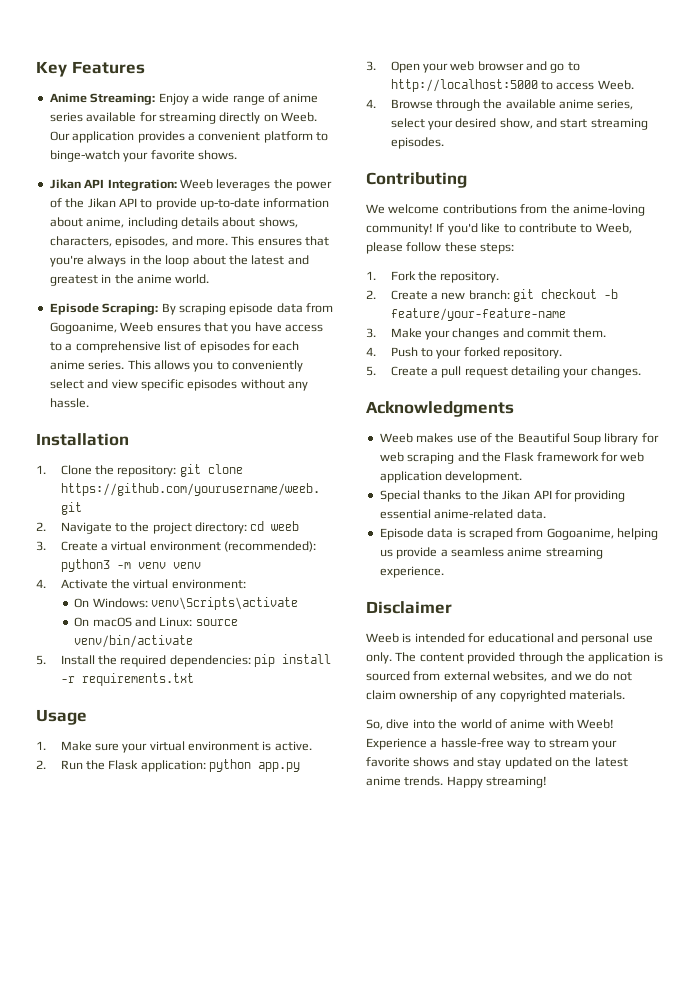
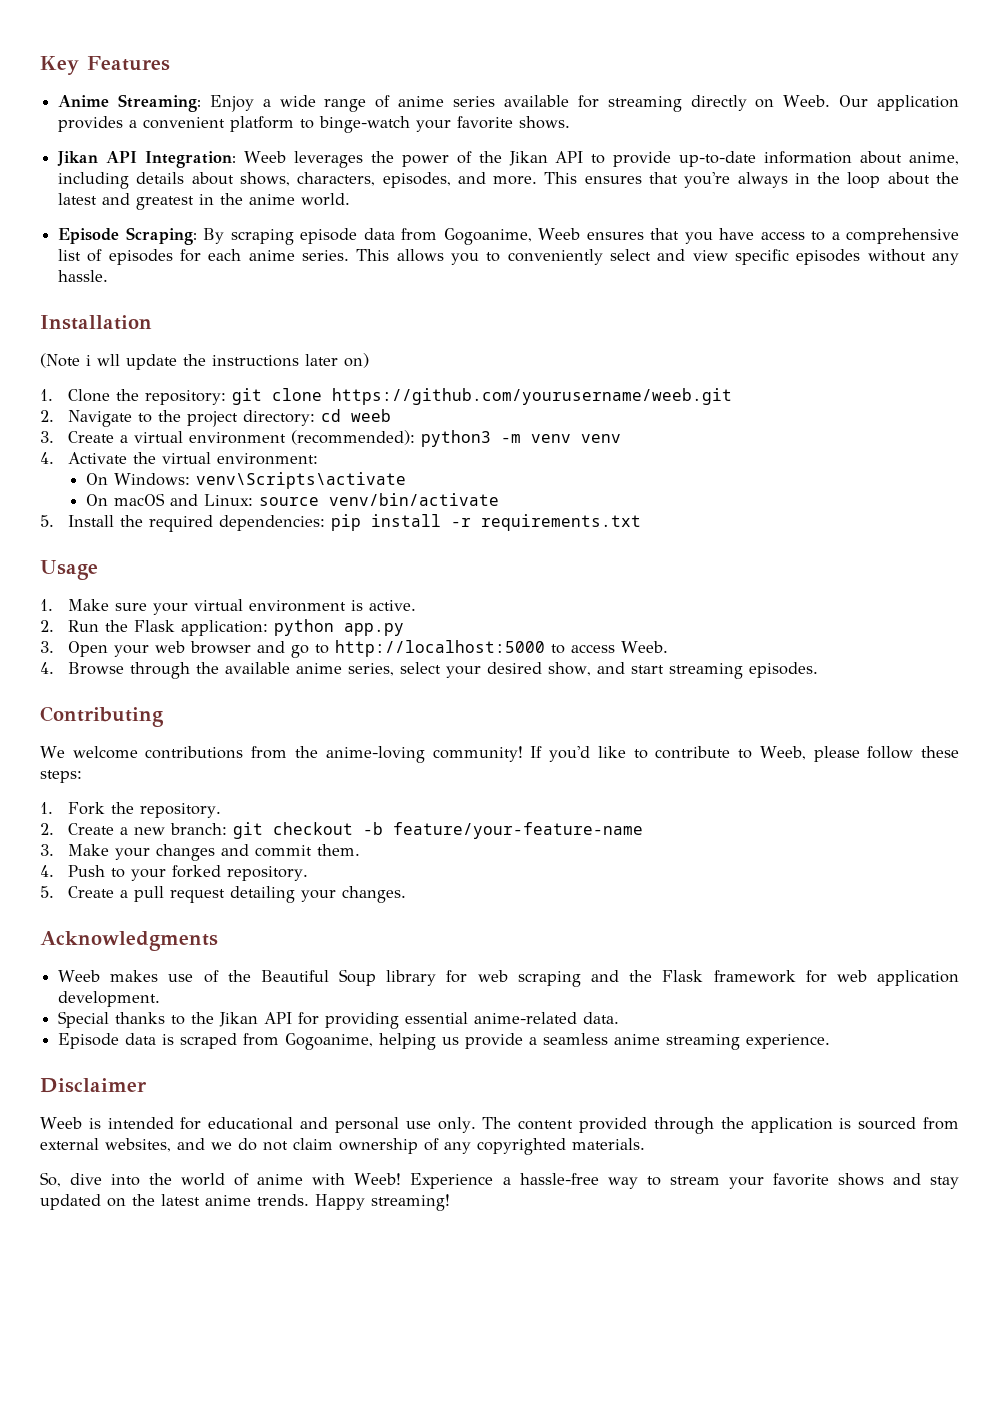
+ (Note i wll update the instructions later on)

